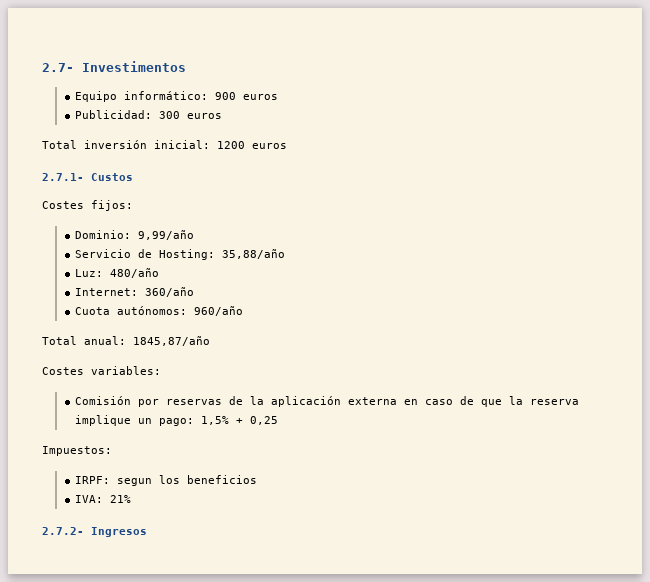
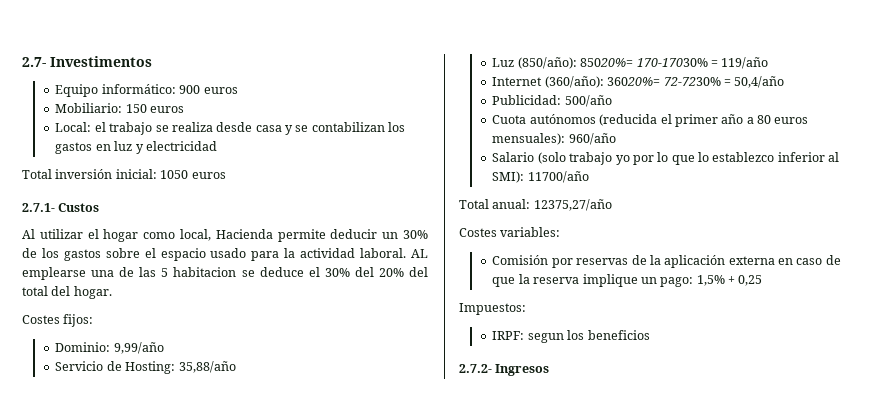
- Publicidad: 300 euros
+ Mobiliario: 150 euros
+ Local: el trabajo se realiza desde casa y se contabilizan los gastos en luz y electricidad
- Total inversión inicial: 1200 euros
+ Total inversión inicial: 1050 euros
+ Al utilizar el hogar como local, Hacienda permite deducir un 30% de los gastos sobre el espacio usado para la actividad laboral. AL emplearse una de las 5 habitacion se deduce el 30% del 20% del total del hogar.
- Luz: 480/año
- Internet: 360/año
- Cuota autónomos: 960/año
+ Luz (850/año): 85020%= 170-17030% = 119/año
+ Internet (360/año): 36020%= 72-7230% = 50,4/año
+ Publicidad: 500/año
+ Cuota autónomos (reducida el primer año a 80 euros mensuales): 960/año
+ Salario (solo trabajo yo por lo que lo establezco inferior al SMI): 11700/año
- Total anual: 1845,87/año
+ Total anual: 12375,27/año
- IVA: 21%

